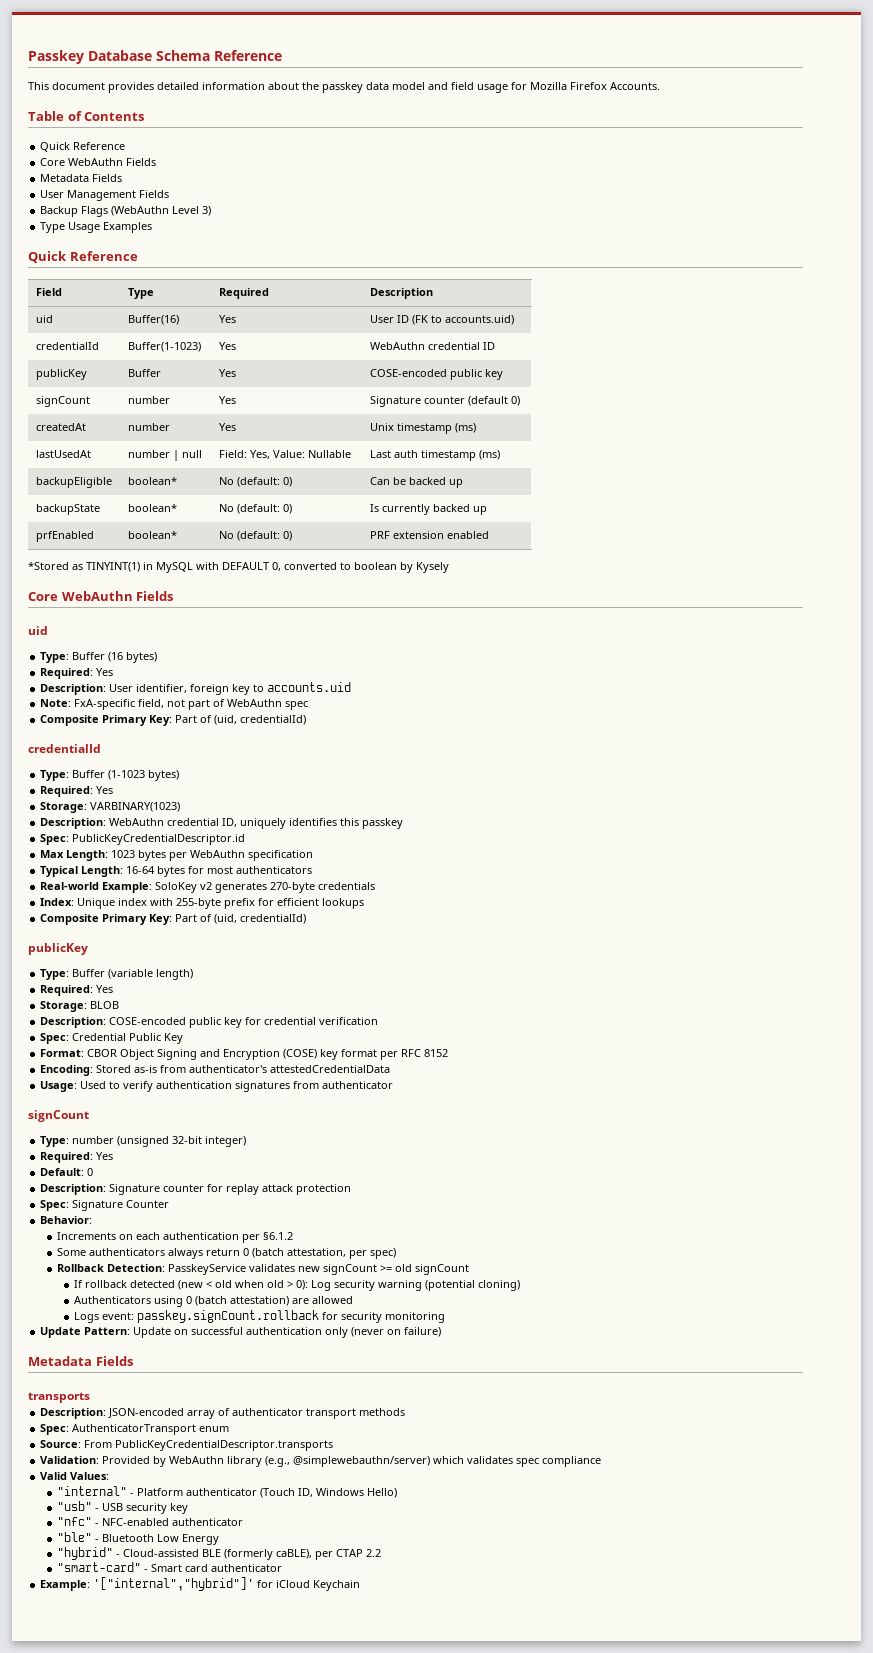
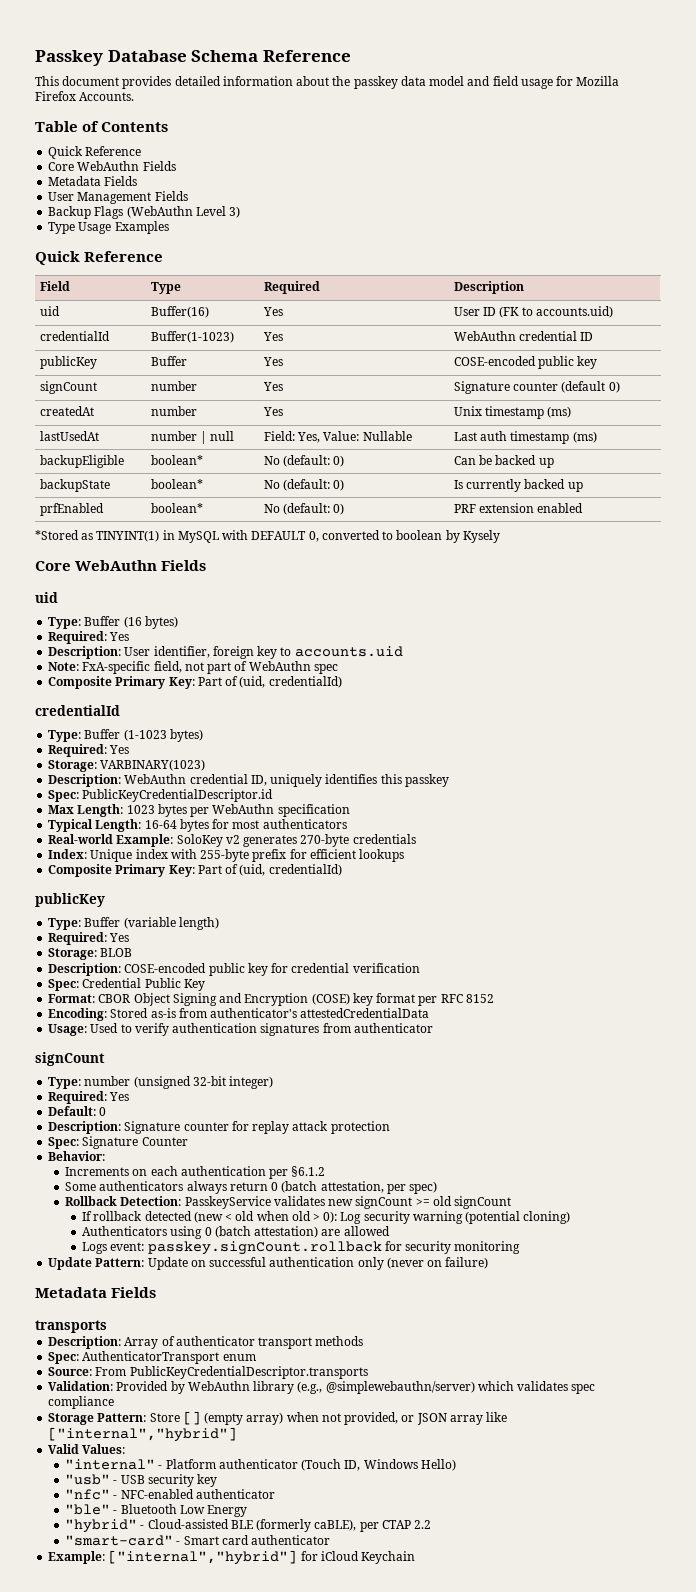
- Description: JSON-encoded array of authenticator transport methods
+ Description: Array of authenticator transport methods
+ Storage Pattern: Store [] (empty array) when not provided, or JSON array like ["internal","hybrid"]
- Example: '["internal","hybrid"]' for iCloud Keychain
+ Example: ["internal","hybrid"] for iCloud Keychain

